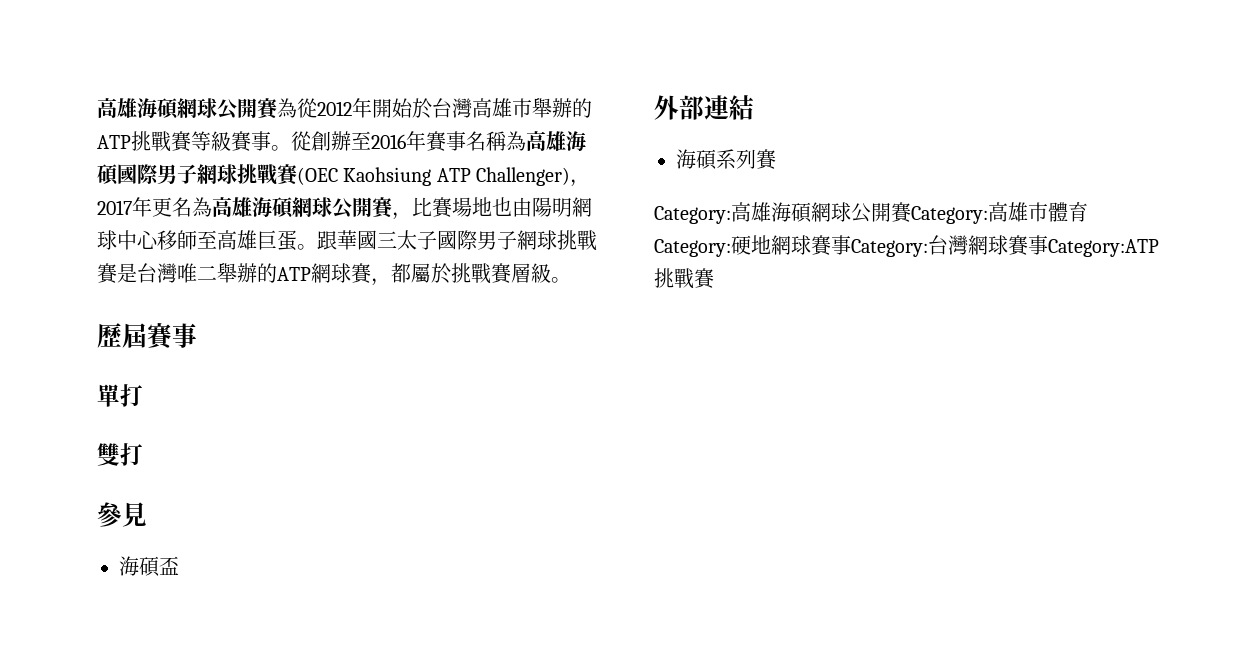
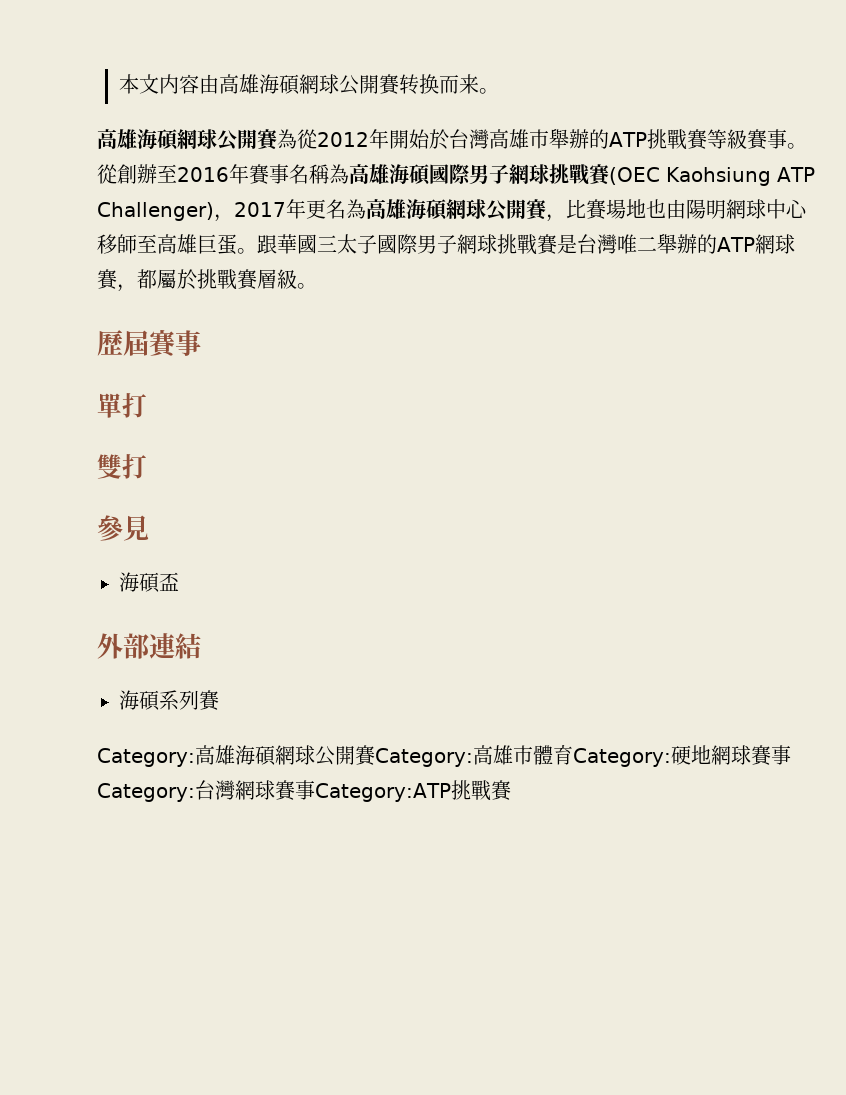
+ 本文内容由高雄海碩網球公開賽转换而来。

